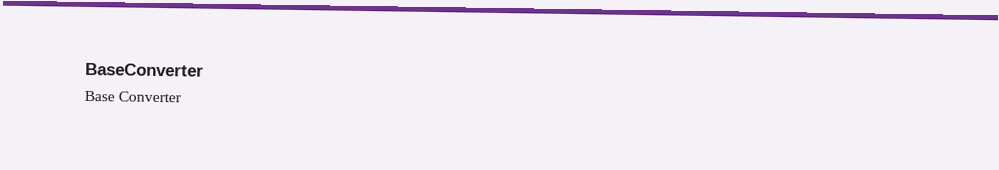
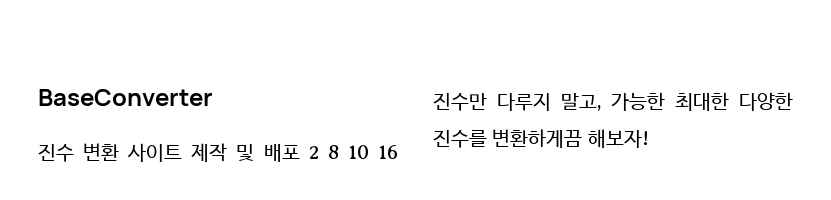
- Base Converter
+ 진수 변환 사이트 제작 및 배포 2 8 10 16 진수만 다루지 말고, 가능한 최대한 다양한 진수를 변환하게끔 해보자!

